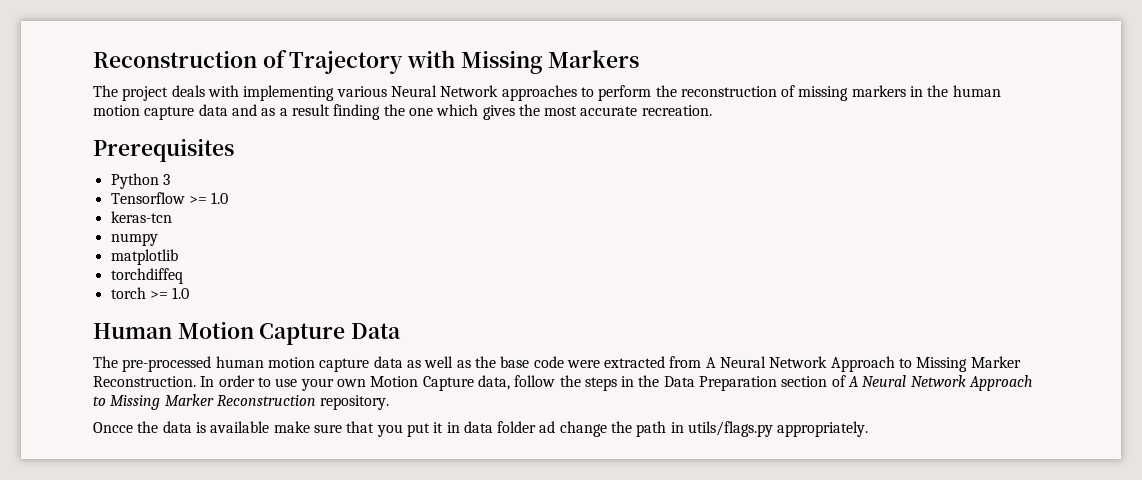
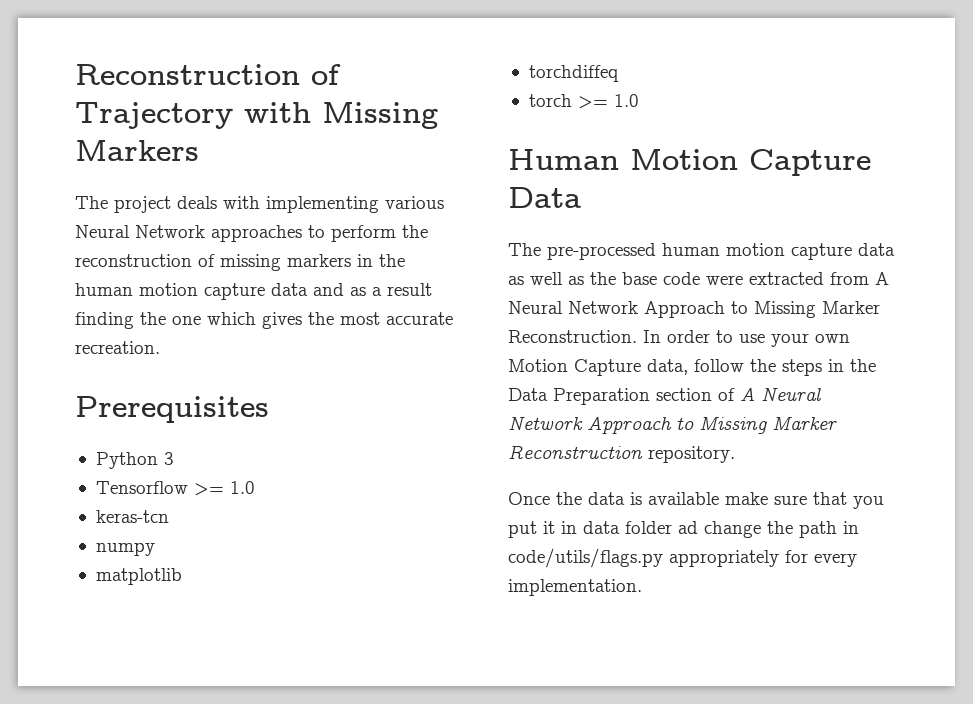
- Oncce the data is available make sure that you put it in data folder ad change the path in utils/flags.py appropriately.
+ Once the data is available make sure that you put it in data folder ad change the path in code/utils/flags.py appropriately for every implementation.

